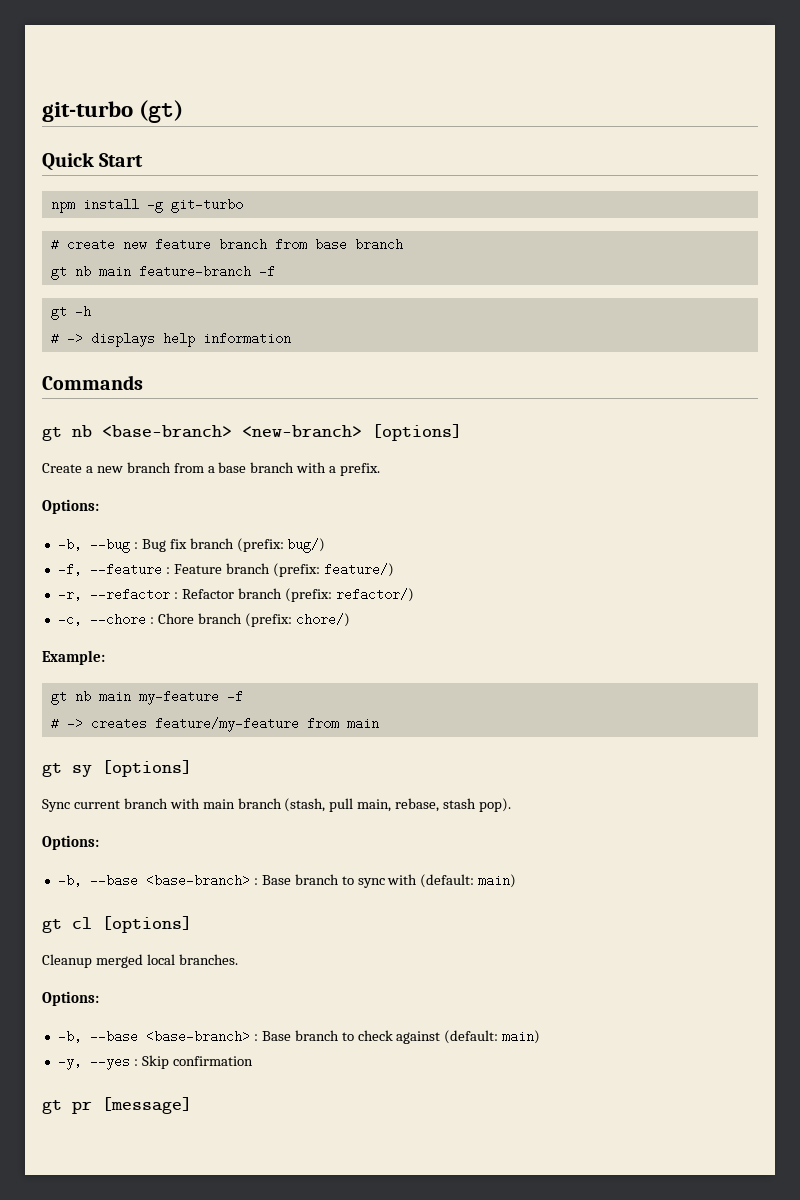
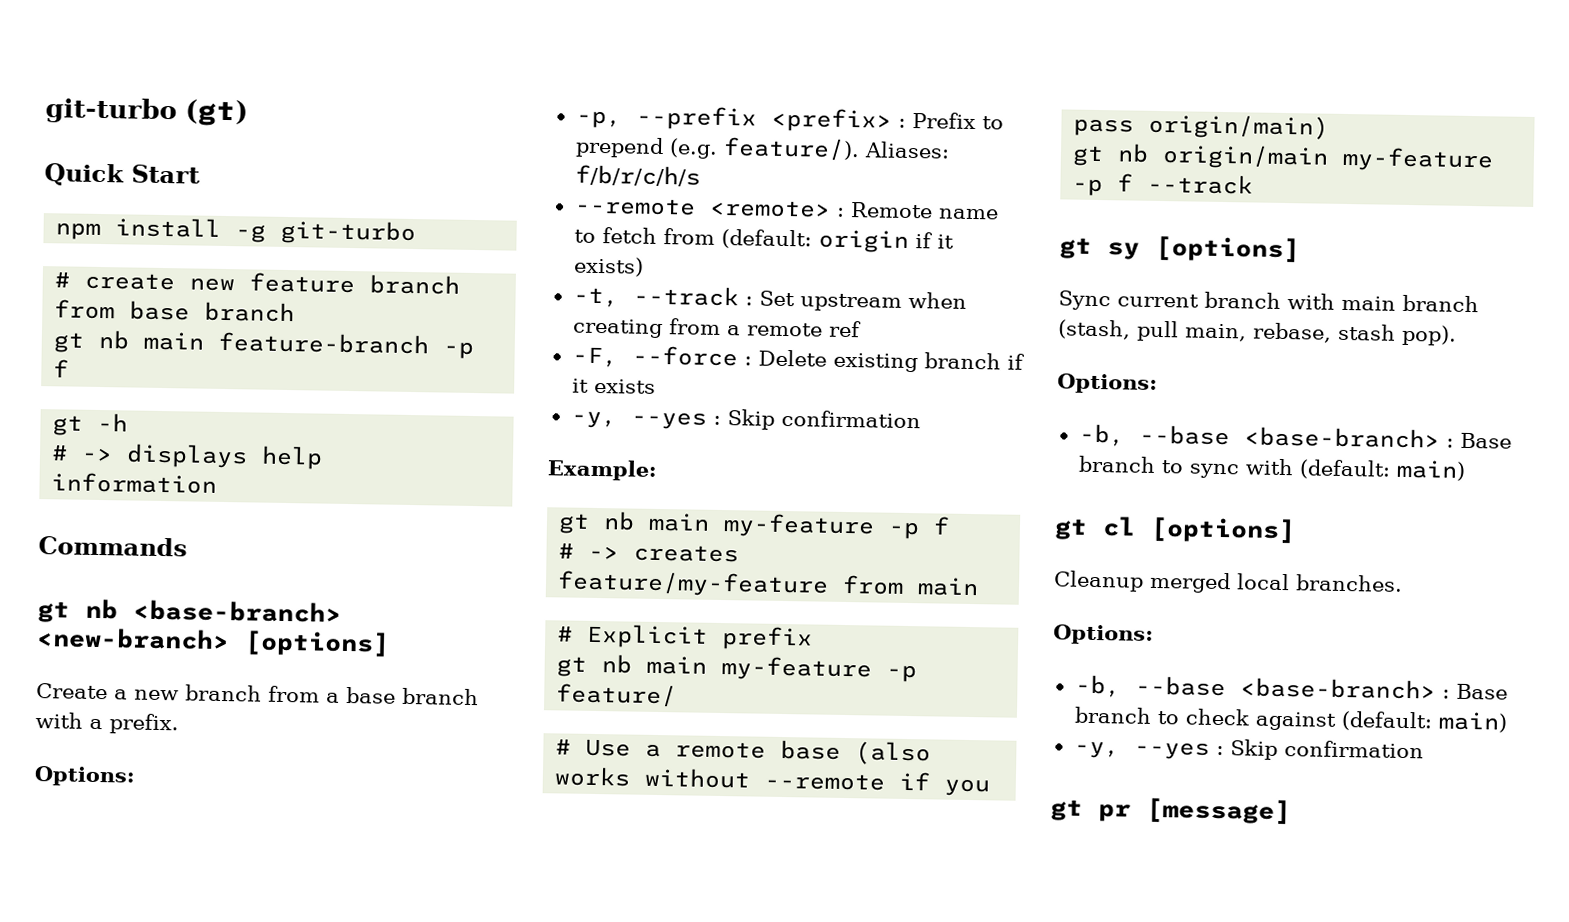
- gt nb main feature-branch -f
+ gt nb main feature-branch -p f
- -b, --bug : Bug fix branch (prefix: bug/)
- -f, --feature : Feature branch (prefix: feature/)
- -r, --refactor : Refactor branch (prefix: refactor/)
- -c, --chore : Chore branch (prefix: chore/)
+ -p, --prefix <prefix> : Prefix to prepend (e.g. feature/). Aliases: f/b/r/c/h/s
+ --remote <remote> : Remote name to fetch from (default: origin if it exists)
+ -t, --track : Set upstream when creating from a remote ref
+ -F, --force : Delete existing branch if it exists
+ -y, --yes : Skip confirmation
- gt nb main my-feature -f
+ gt nb main my-feature -p f
+ # Explicit prefix
+ gt nb main my-feature -p feature/
+ # Use a remote base (also works without --remote if you pass origin/main)
+ gt nb origin/main my-feature -p f --track

